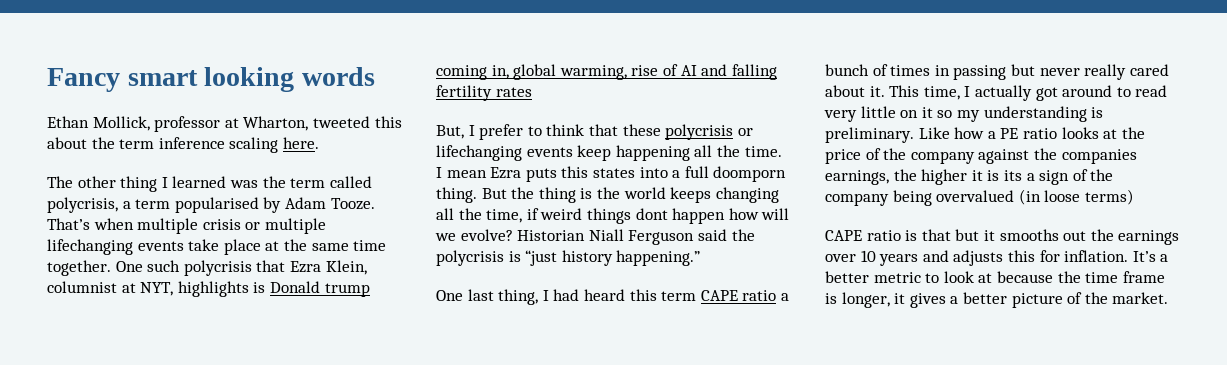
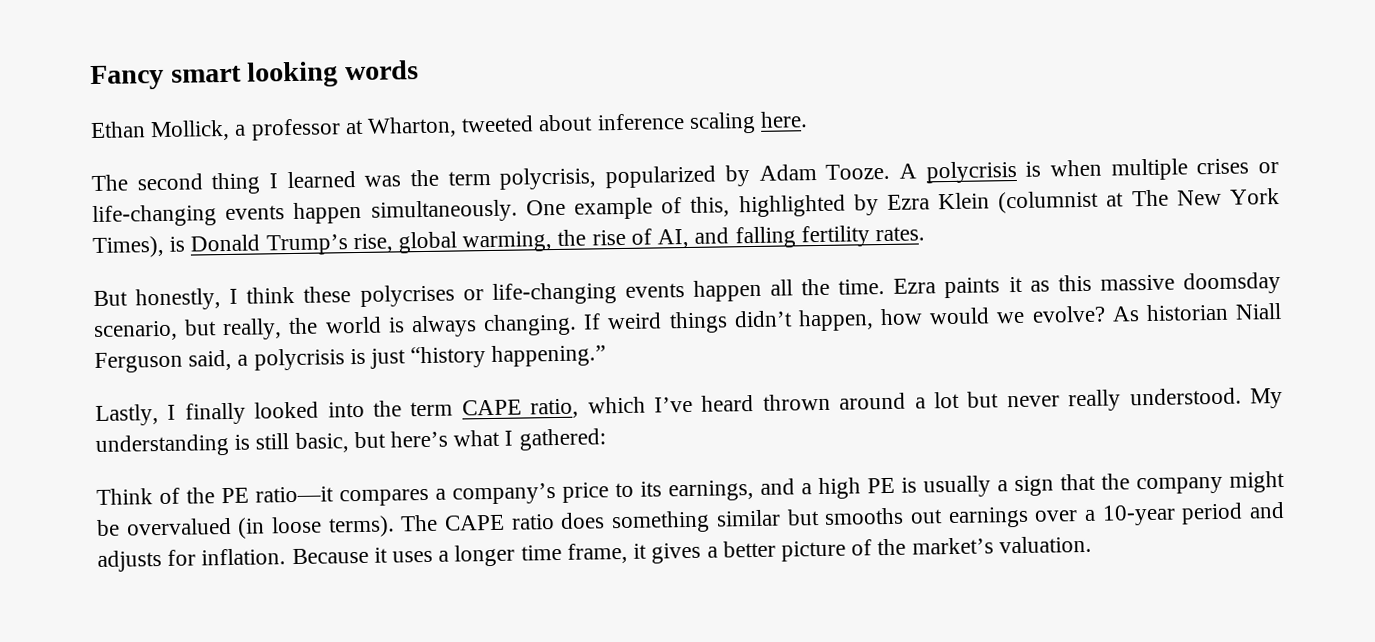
- Ethan Mollick, professor at Wharton, tweeted this about the term inference scaling here.
+ Ethan Mollick, a professor at Wharton, tweeted about inference scaling here.
- The other thing I learned was the term called polycrisis, a term popularised by Adam Tooze. That’s when multiple crisis or multiple lifechanging events take place at the same time together. One such polycrisis that Ezra Klein, columnist at NYT, highlights is Donald trump coming in, global warming, rise of AI and falling fertility rates
- But, I prefer to think that these polycrisis or lifechanging events keep happening all the time. I mean Ezra puts this states into a full doomporn thing. But the thing is the world keeps changing all the time, if weird things dont happen how will we evolve? Historian Niall Ferguson said the polycrisis is “just history happening.”
- One last thing, I had heard this term CAPE ratio a bunch of times in passing but never really cared about it. This time, I actually got around to read very little on it so my understanding is preliminary. Like how a PE ratio looks at the price of the company against the companies earnings, the higher it is its a sign of the company being overvalued (in loose terms)
- CAPE ratio is that but it smooths out the earnings over 10 years and adjusts this for inflation.
+ The second thing I learned was the term polycrisis, popularized by Adam Tooze. A polycrisis is when multiple crises or life-changing events happen simultaneously. One example of this, highlighted by Ezra Klein (columnist at The New York Times), is Donald Trump’s rise, global warming, the rise of AI, and falling fertility rates.
+ But honestly, I think these polycrises or life-changing events happen all the time. Ezra paints it as this massive doomsday scenario, but really, the world is always changing. If weird things didn’t happen, how would we evolve? As historian Niall Ferguson said, a polycrisis is just “history happening.”
+ Lastly, I finally looked into the term CAPE ratio, which I’ve heard thrown around a lot but never really understood. My understanding is still basic, but here’s what I gathered:
+ Think of the PE ratio—it compares a company’s price to its earnings, and a high PE is usually a sign that the company might be overvalued (in loose terms). The CAPE ratio does something similar but smooths out earnings over a 10-year period and adjusts for inflation.
- It’s a better metric to look at because the time frame is longer, it gives a better picture of the market.
+ Because it uses a longer time frame, it gives a better picture of the market’s valuation.

